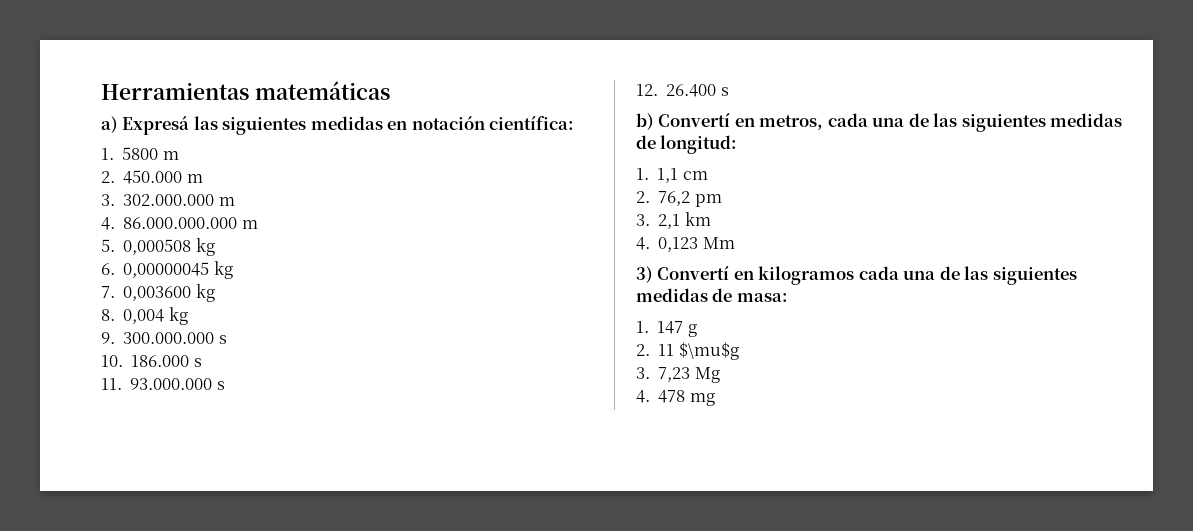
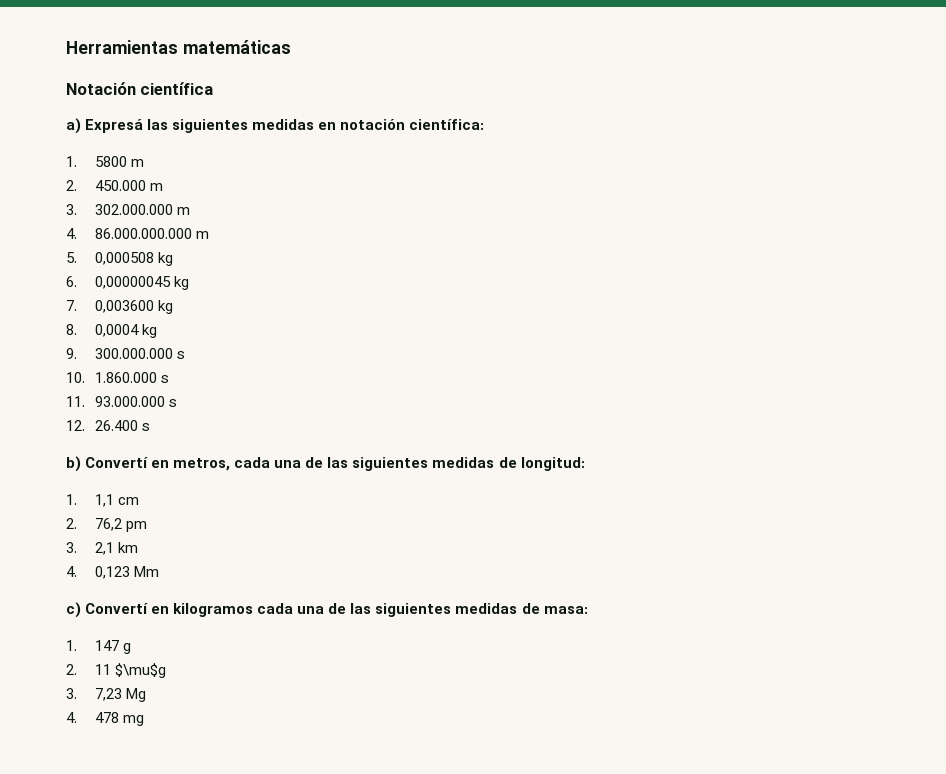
+ Notación científica
- 8. 0,004 kg
+ 8. 0,0004 kg
- 10. 186.000 s
+ 10. 1.860.000 s
- 3) Convertí en kilogramos cada una de las siguientes medidas de masa:
+ c) Convertí en kilogramos cada una de las siguientes medidas de masa:

